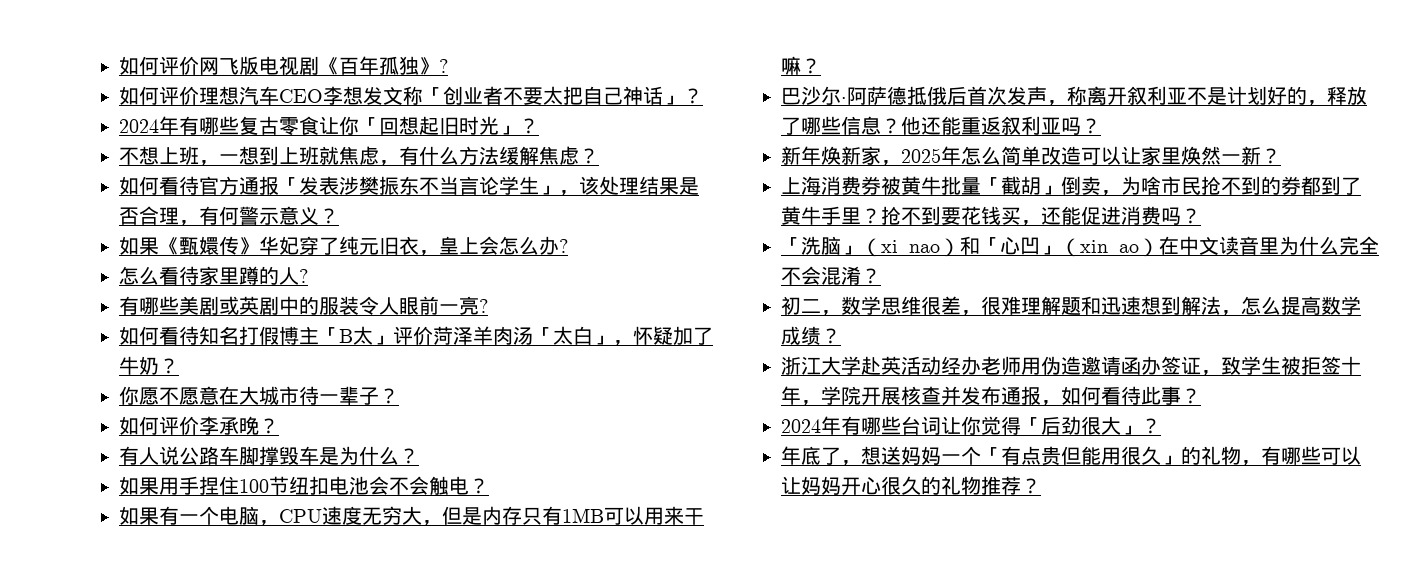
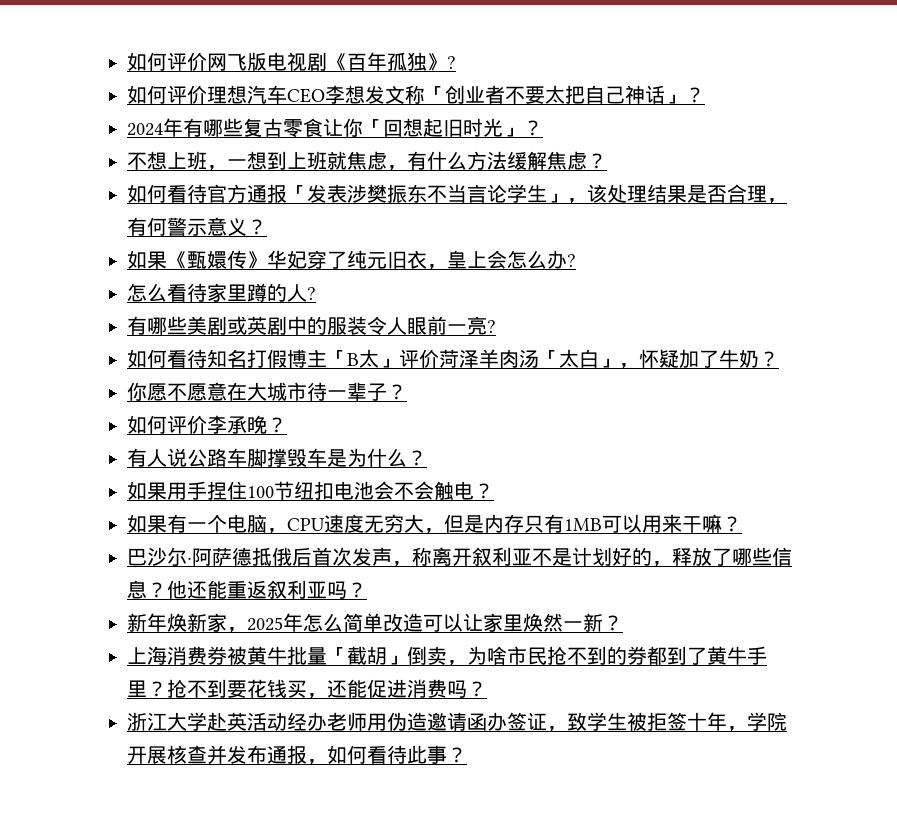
- 「洗脑」（xi nao）和「心凹」（xin ao）在中文读音里为什么完全不会混淆？
- 初二，数学思维很差，很难理解题和迅速想到解法，怎么提高数学成绩？
- 2024年有哪些台词让你觉得「后劲很大」？
- 年底了，想送妈妈一个「有点贵但能用很久」的礼物，有哪些可以让妈妈开心很久的礼物推荐？

